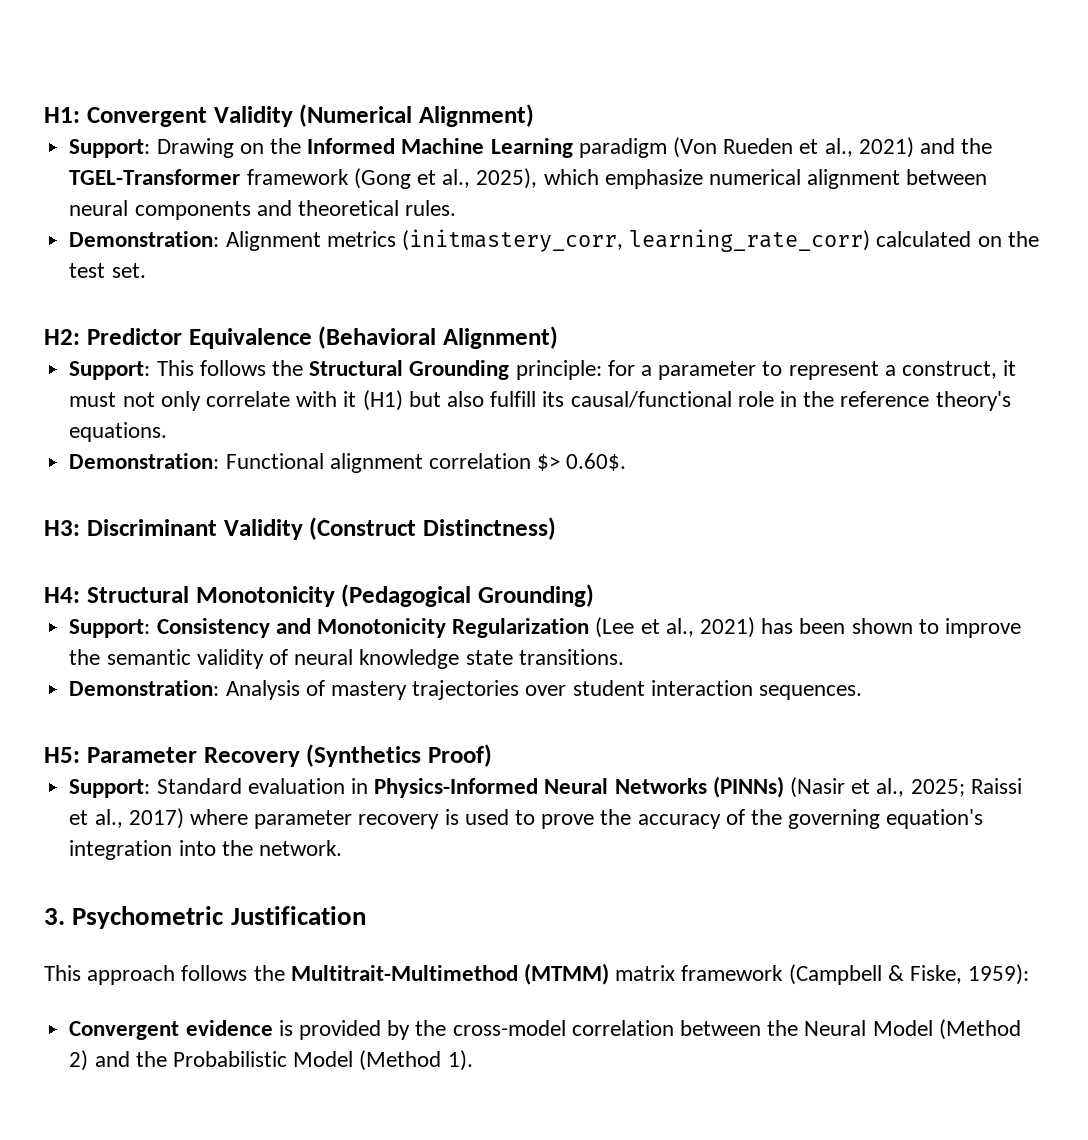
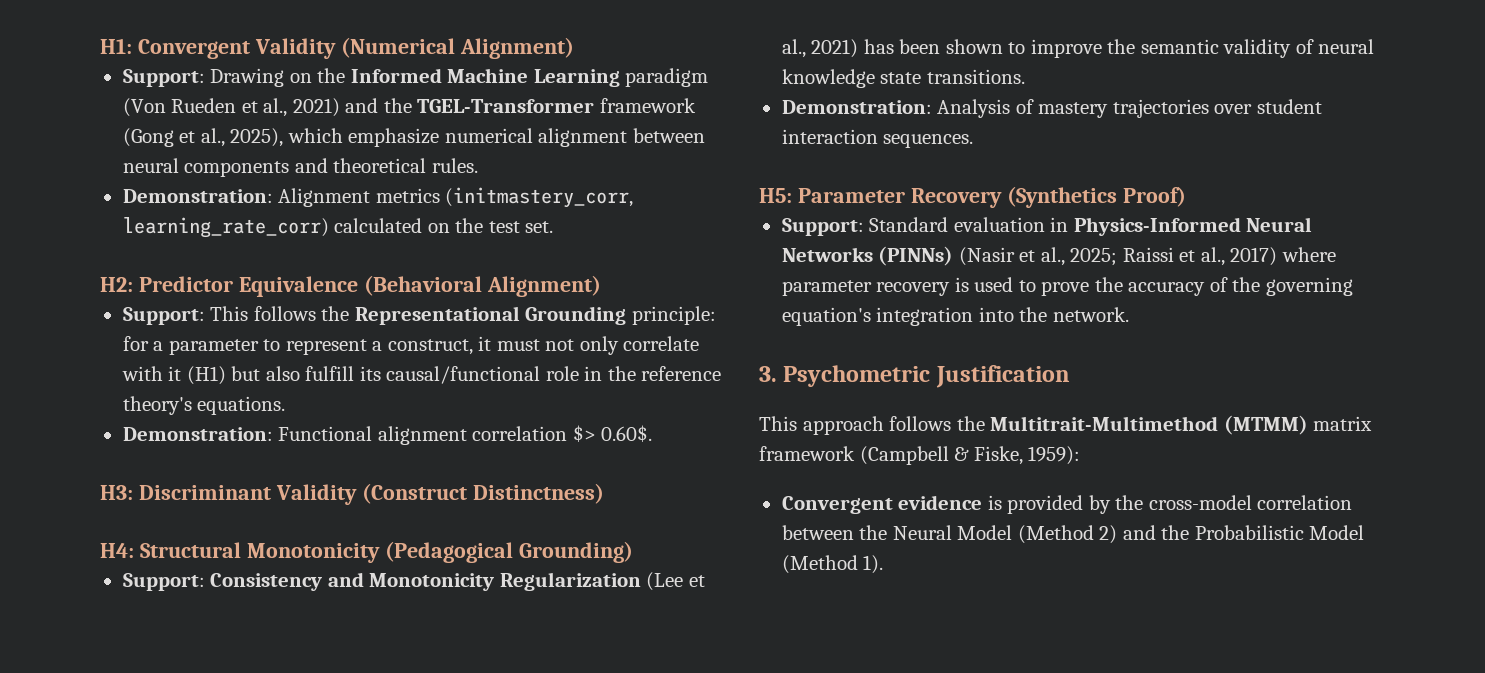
- Support: This follows the Structural Grounding principle: for a parameter to represent a construct, it must not only correlate with it (H1) but also fulfill its causal/functional role in the reference theory's equations.
+ Support: This follows the Representational Grounding principle: for a parameter to represent a construct, it must not only correlate with it (H1) but also fulfill its causal/functional role in the reference theory's equations.

